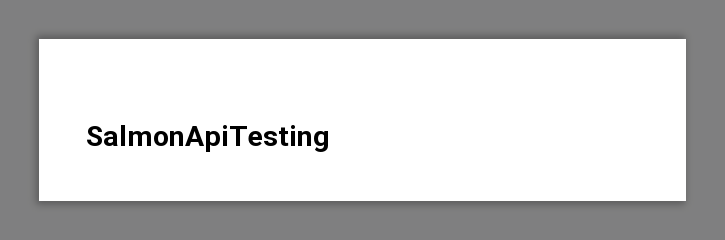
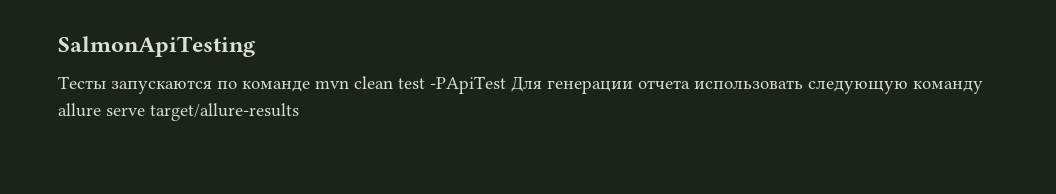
+ Тесты запускаются по команде mvn clean test -PApiTest Для генерации отчета использовать следующую команду allure serve target/allure-results

